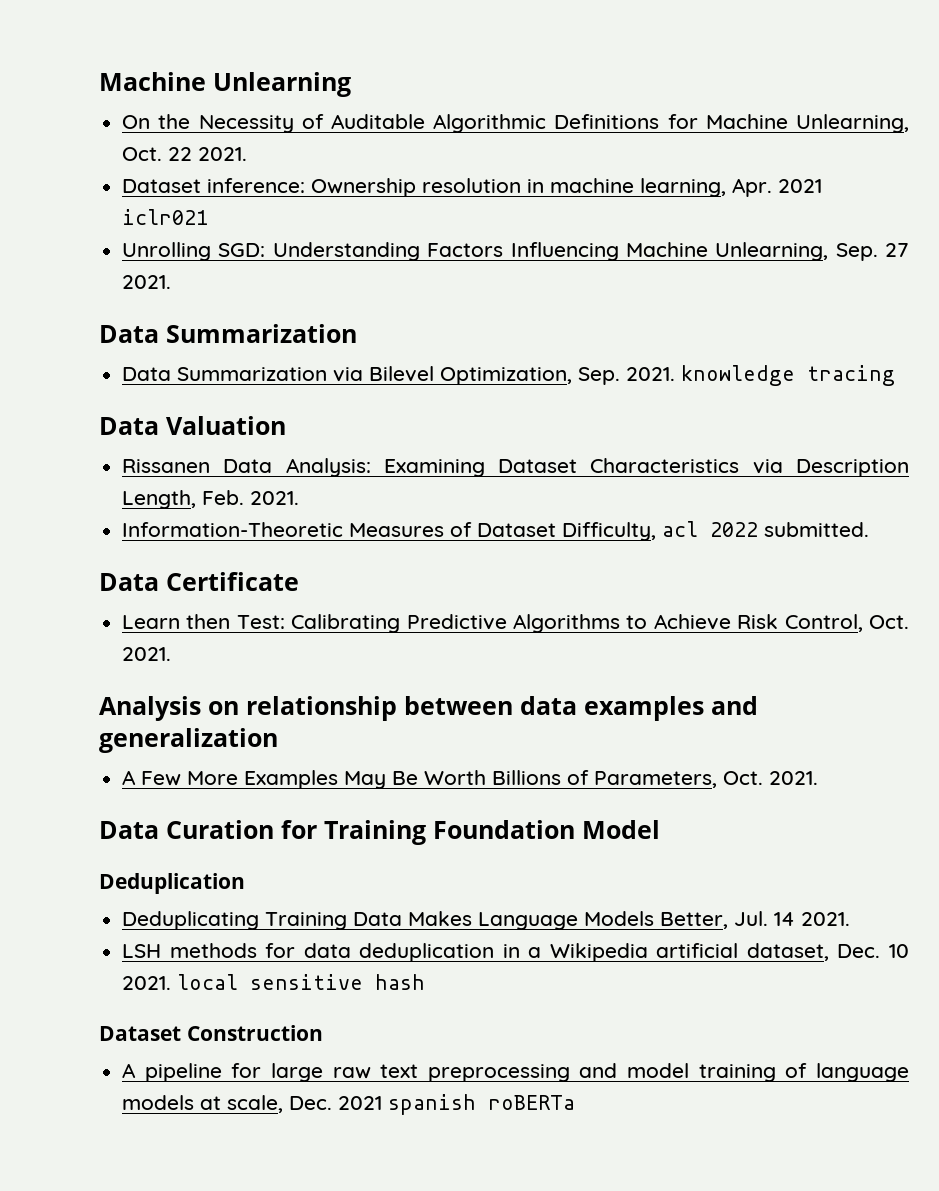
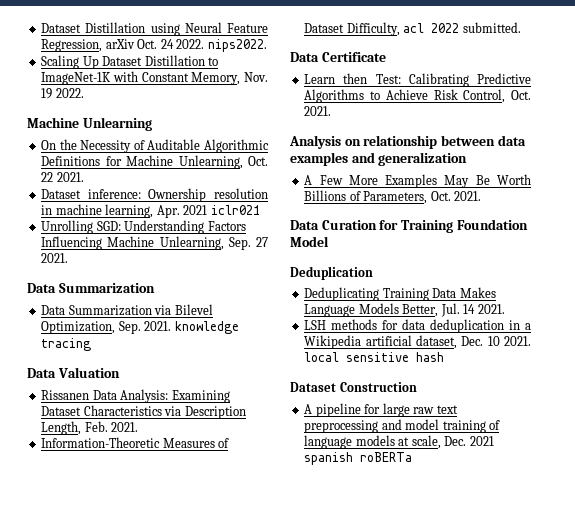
+ Dataset Distillation using Neural Feature Regression, arXiv Oct. 24 2022. nips2022.
+ Scaling Up Dataset Distillation to ImageNet-1K with Constant Memory, Nov. 19 2022.

